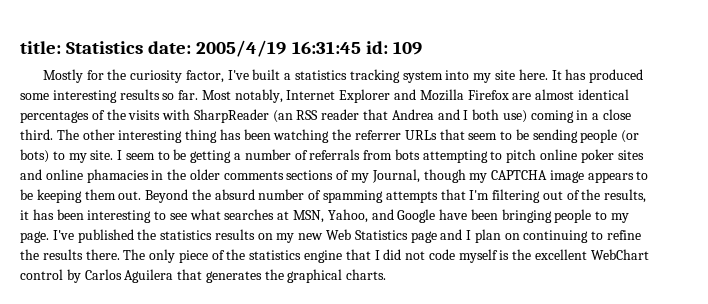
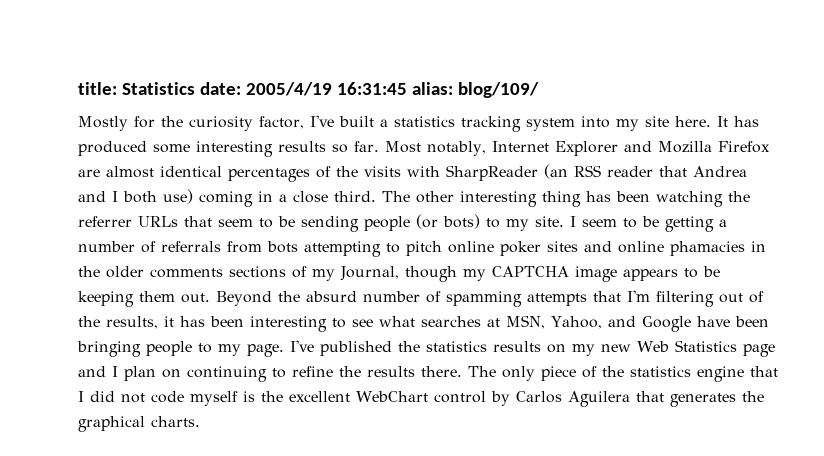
- title: Statistics date: 2005/4/19 16:31:45 id: 109
+ title: Statistics date: 2005/4/19 16:31:45 alias: blog/109/

